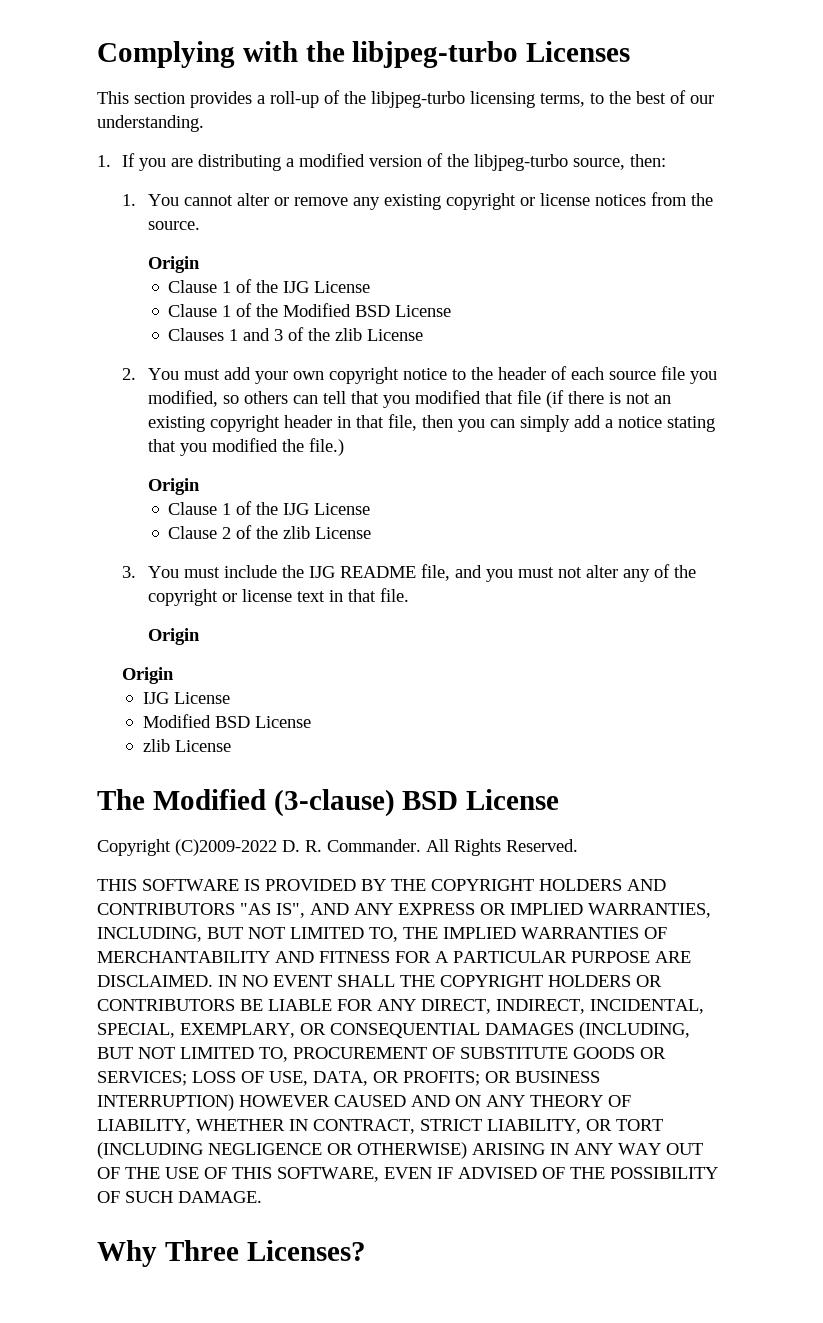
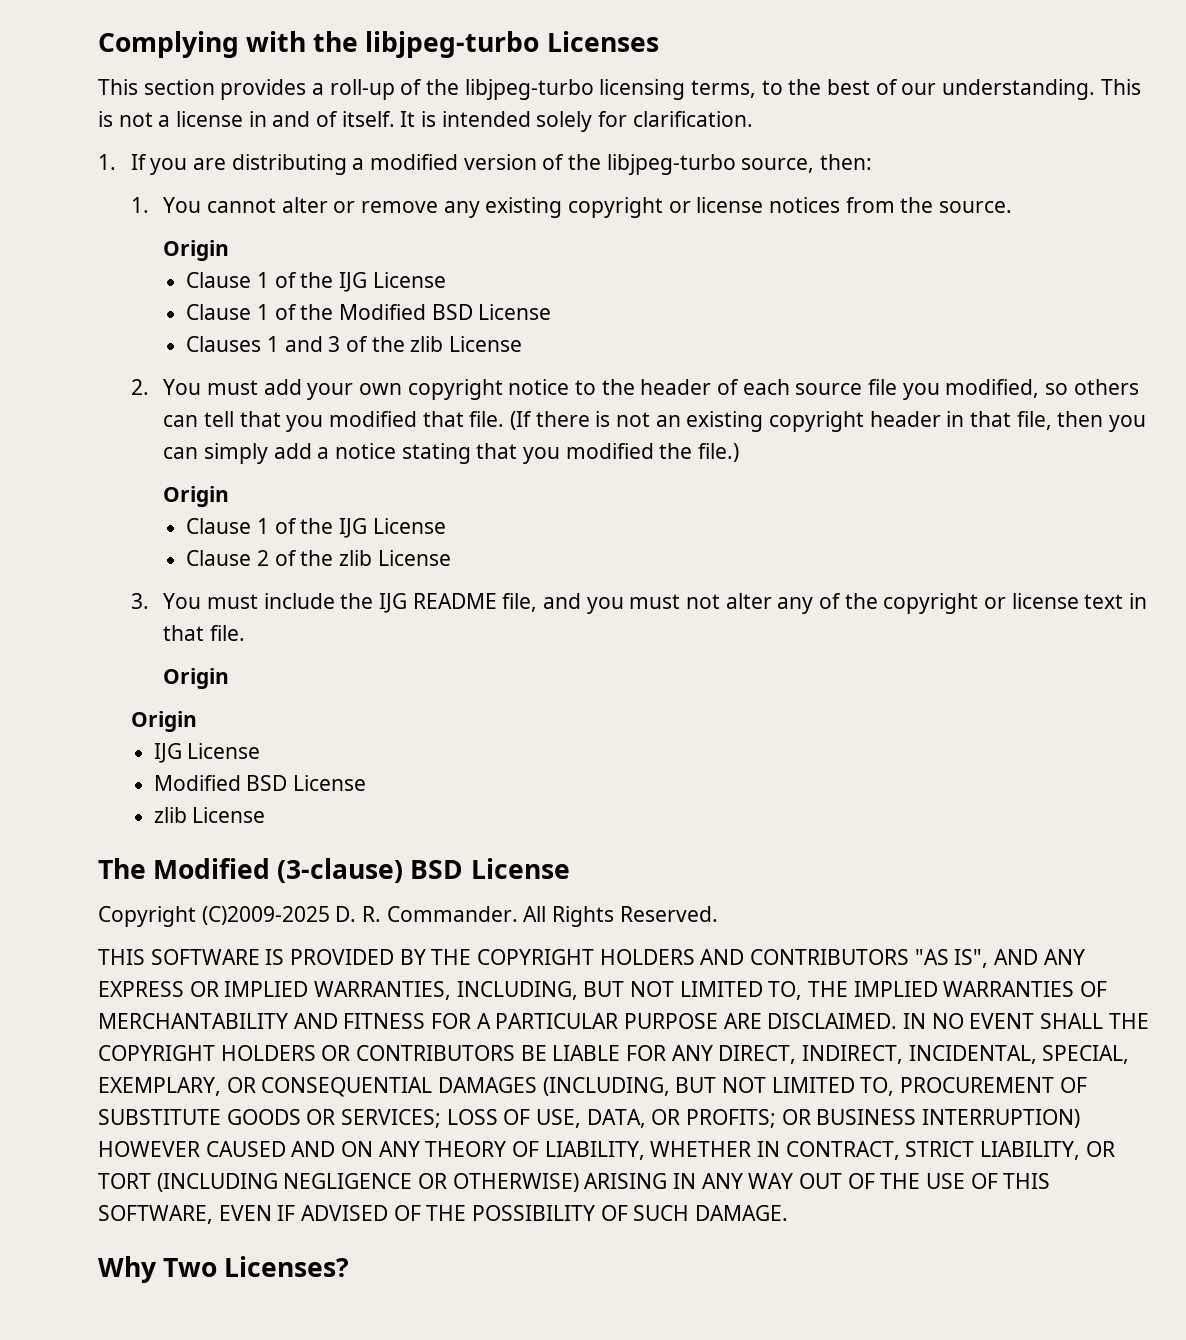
+ This is not a license in and of itself. It is intended solely for clarification.
- 2. You must add your own copyright notice to the header of each source file you modified, so others can tell that you modified that file (if there is not an existing copyright header in that file, then you can simply add a notice stating that you modified the file.)
+ 2. You must add your own copyright notice to the header of each source file you modified, so others can tell that you modified that file. (If there is not an existing copyright header in that file, then you can simply add a notice stating that you modified the file.)
- Copyright (C)2009-2022 D. R. Commander.
+ Copyright (C)2009-2025 D. R. Commander.
- Why Three Licenses?
+ Why Two Licenses?

